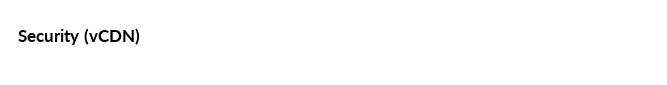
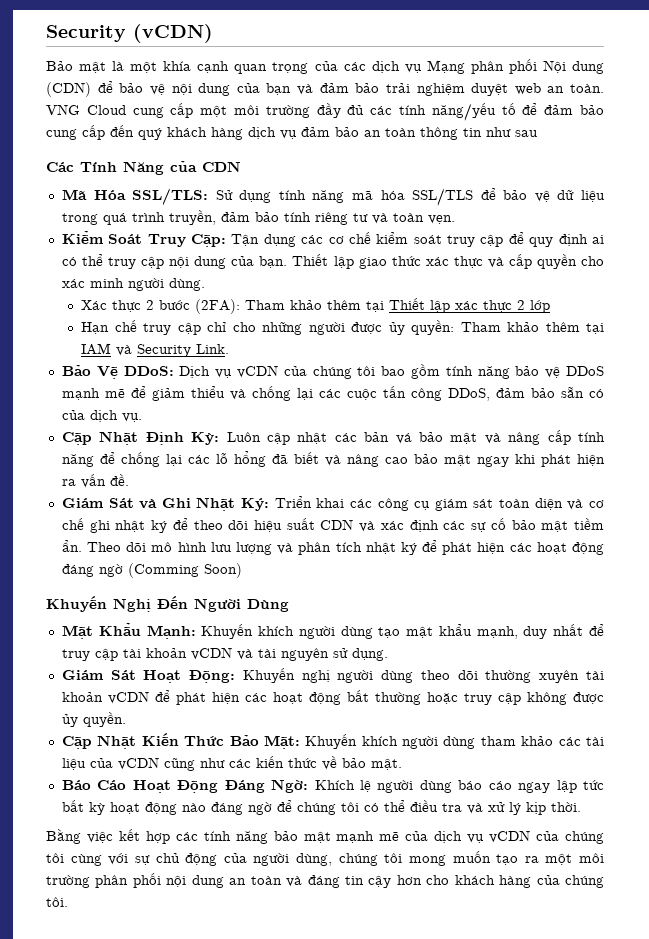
+ Bảo mật là một khía cạnh quan trọng của các dịch vụ Mạng phân phối Nội dung (CDN) để bảo vệ nội dung của bạn và đảm bảo trải nghiệm duyệt web an toàn. VNG Cloud cung cấp một môi trường đầy đủ các tính năng/yếu tố để đảm bảo cung cấp đến quý khách hàng dịch vụ đảm bảo an toàn thông tin như sau
+ Các Tính Năng của CDN
+ Mã Hóa SSL/TLS: Sử dụng tính năng mã hóa SSL/TLS để bảo vệ dữ liệu trong quá trình truyền, đảm bảo tính riêng tư và toàn vẹn.
+ Kiểm Soát Truy Cập: Tận dụng các cơ chế kiểm soát truy cập để quy định ai có thể truy cập nội dung của bạn. Thiết lập giao thức xác thực và cấp quyền cho xác minh người dùng.
+ Xác thực 2 bước (2FA): Tham khảo thêm tại Thiết lập xác thực 2 lớp
+ Hạn chế truy cập chỉ cho những người được ủy quyền: Tham khảo thêm tại IAM và Security Link.
+ Bảo Vệ DDoS: Dịch vụ vCDN của chúng tôi bao gồm tính năng bảo vệ DDoS mạnh mẽ để giảm thiểu và chống lại các cuộc tấn công DDoS, đảm bảo sẵn có của dịch vụ.
+ Cập Nhật Định Kỳ: Luôn cập nhật các bản vá bảo mật và nâng cấp tính năng để chống lại các lỗ hổng đã biết và nâng cao bảo mật ngay khi phát hiện ra vấn đề.
+ Giám Sát và Ghi Nhật Ký: Triển khai các công cụ giám sát toàn diện và cơ chế ghi nhật ký để theo dõi hiệu suất CDN và xác định các sự cố bảo mật tiềm ẩn. Theo dõi mô hình lưu lượng và phân tích nhật ký để phát hiện các hoạt động đáng ngờ (Comming Soon)
+ Khuyến Nghị Đến Người Dùng
+ Mật Khẩu Mạnh: Khuyến khích người dùng tạo mật khẩu mạnh, duy nhất để truy cập tài khoản vCDN và tài nguyên sử dụng.
+ Giám Sát Hoạt Động: Khuyến nghị người dùng theo dõi thường xuyên tài khoản vCDN để phát hiện các hoạt động bất thường hoặc truy cập không được ủy quyền.
+ Cập Nhật Kiến Thức Bảo Mật: Khuyến khích người dùng tham khảo các tài liệu của vCDN cũng như các kiến thức về bảo mật.
+ Báo Cáo Hoạt Động Đáng Ngờ: Khích lệ người dùng báo cáo ngay lập tức bất kỳ hoạt động nào đáng ngờ để chúng tôi có thể điều tra và xử lý kịp thời.
+ Bằng việc kết hợp các tính năng bảo mật mạnh mẽ của dịch vụ vCDN của chúng tôi cùng với sự chủ động của người dùng, chúng tôi mong muốn tạo ra một môi trường phân phối nội dung an toàn và đáng tin cậy hơn cho khách hàng của chúng tôi.

